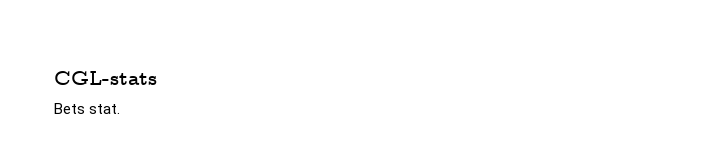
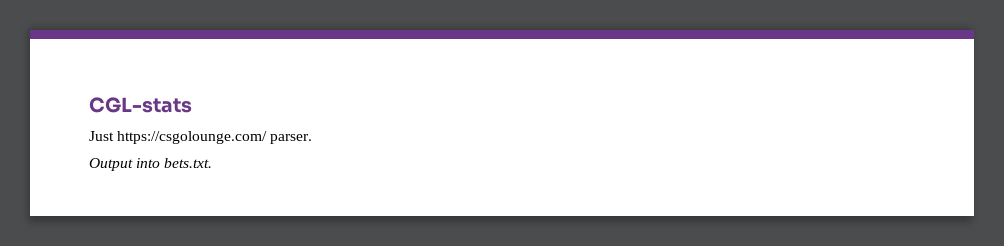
- Bets stat.
+ Just https://csgolounge.com/ parser.
+ Output into bets.txt.

